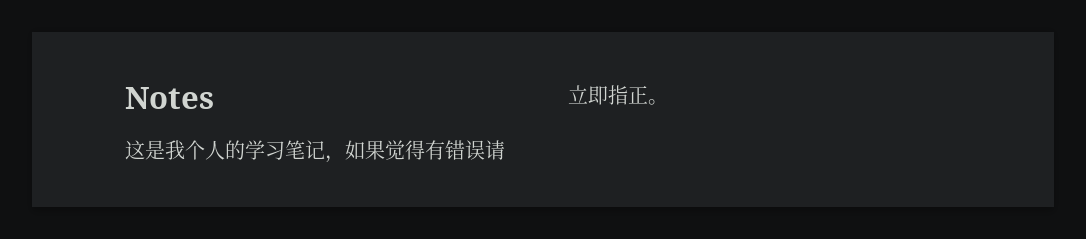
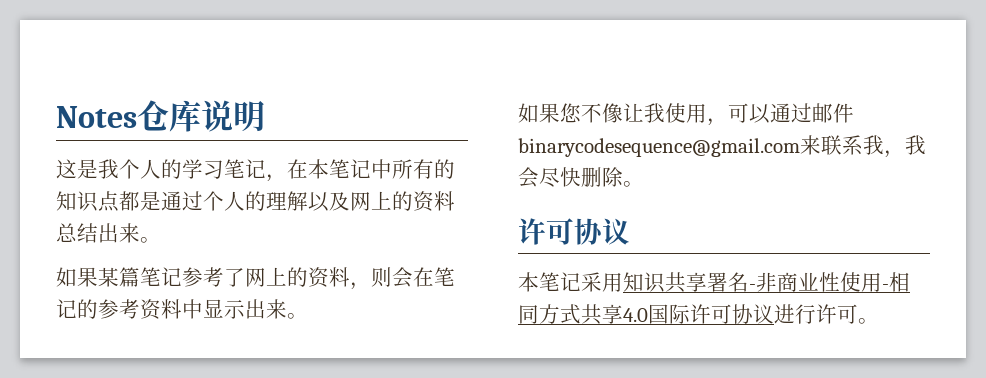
- Notes
+ Notes仓库说明
- 这是我个人的学习笔记，如果觉得有错误请立即指正。
+ 这是我个人的学习笔记，在本笔记中所有的知识点都是通过个人的理解以及网上的资料总结出来。
+ 如果某篇笔记参考了网上的资料，则会在笔记的参考资料中显示出来。
+ 如果您不像让我使用，可以通过邮件binarycodesequence@gmail.com来联系我，我会尽快删除。
+ 许可协议
+ 本笔记采用知识共享署名-非商业性使用-相同方式共享4.0国际许可协议进行许可。

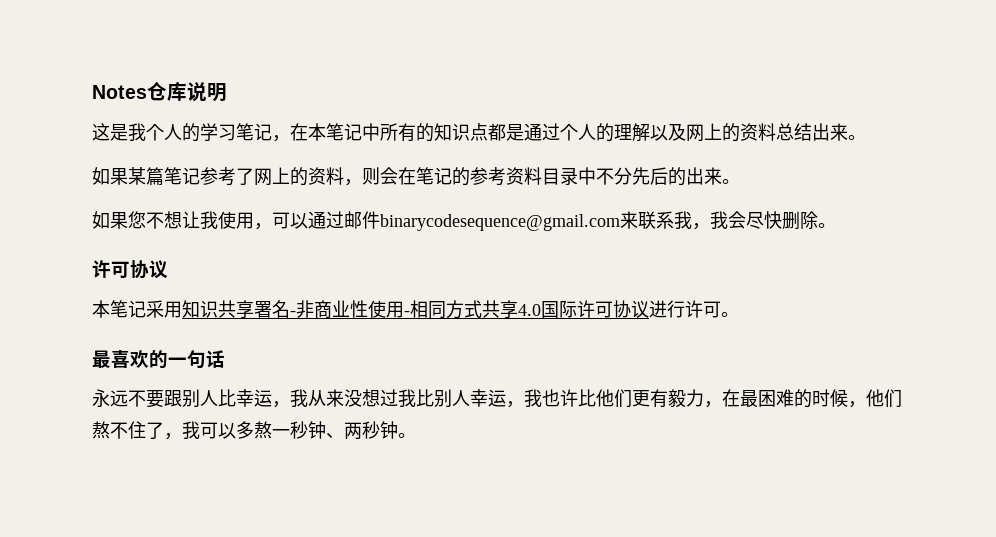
- 如果某篇笔记参考了网上的资料，则会在笔记的参考资料中显示出来。
+ 如果某篇笔记参考了网上的资料，则会在笔记的参考资料目录中不分先后的出来。
- 如果您不像让我使用，可以通过邮件binarycodesequence@gmail.com来联系我，我会尽快删除。
+ 如果您不想让我使用，可以通过邮件binarycodesequence@gmail.com来联系我，我会尽快删除。
+ 最喜欢的一句话
+ 永远不要跟别人比幸运，我从来没想过我比别人幸运，我也许比他们更有毅力，在最困难的时候，他们熬不住了，我可以多熬一秒钟、两秒钟。

